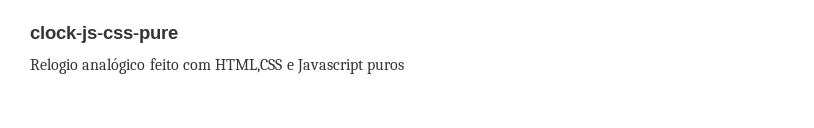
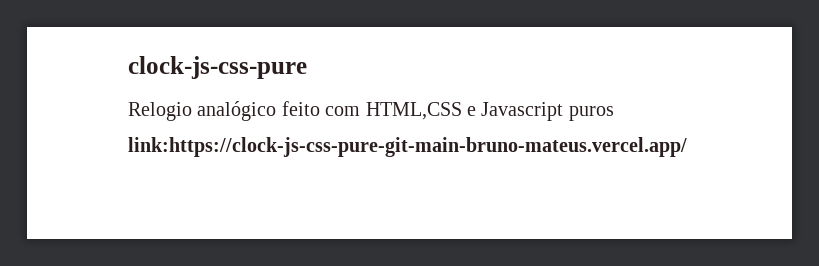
+ link:https://clock-js-css-pure-git-main-bruno-mateus.vercel.app/

